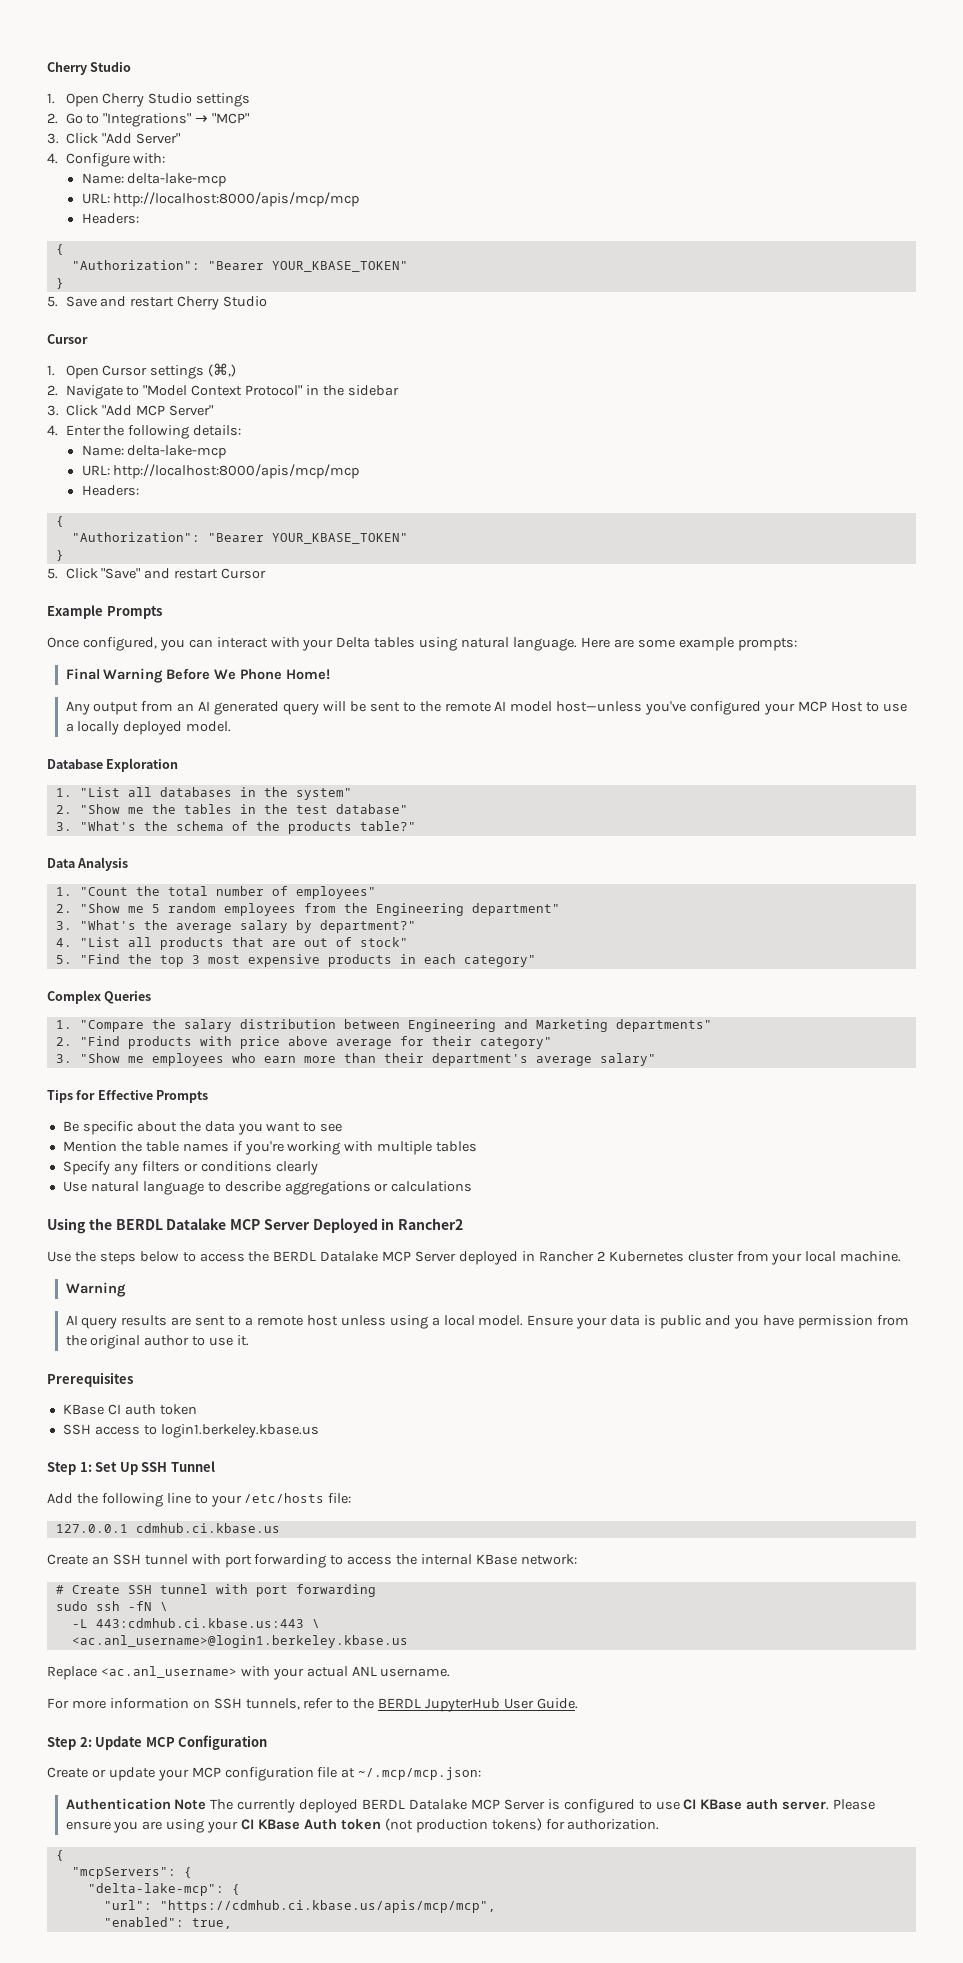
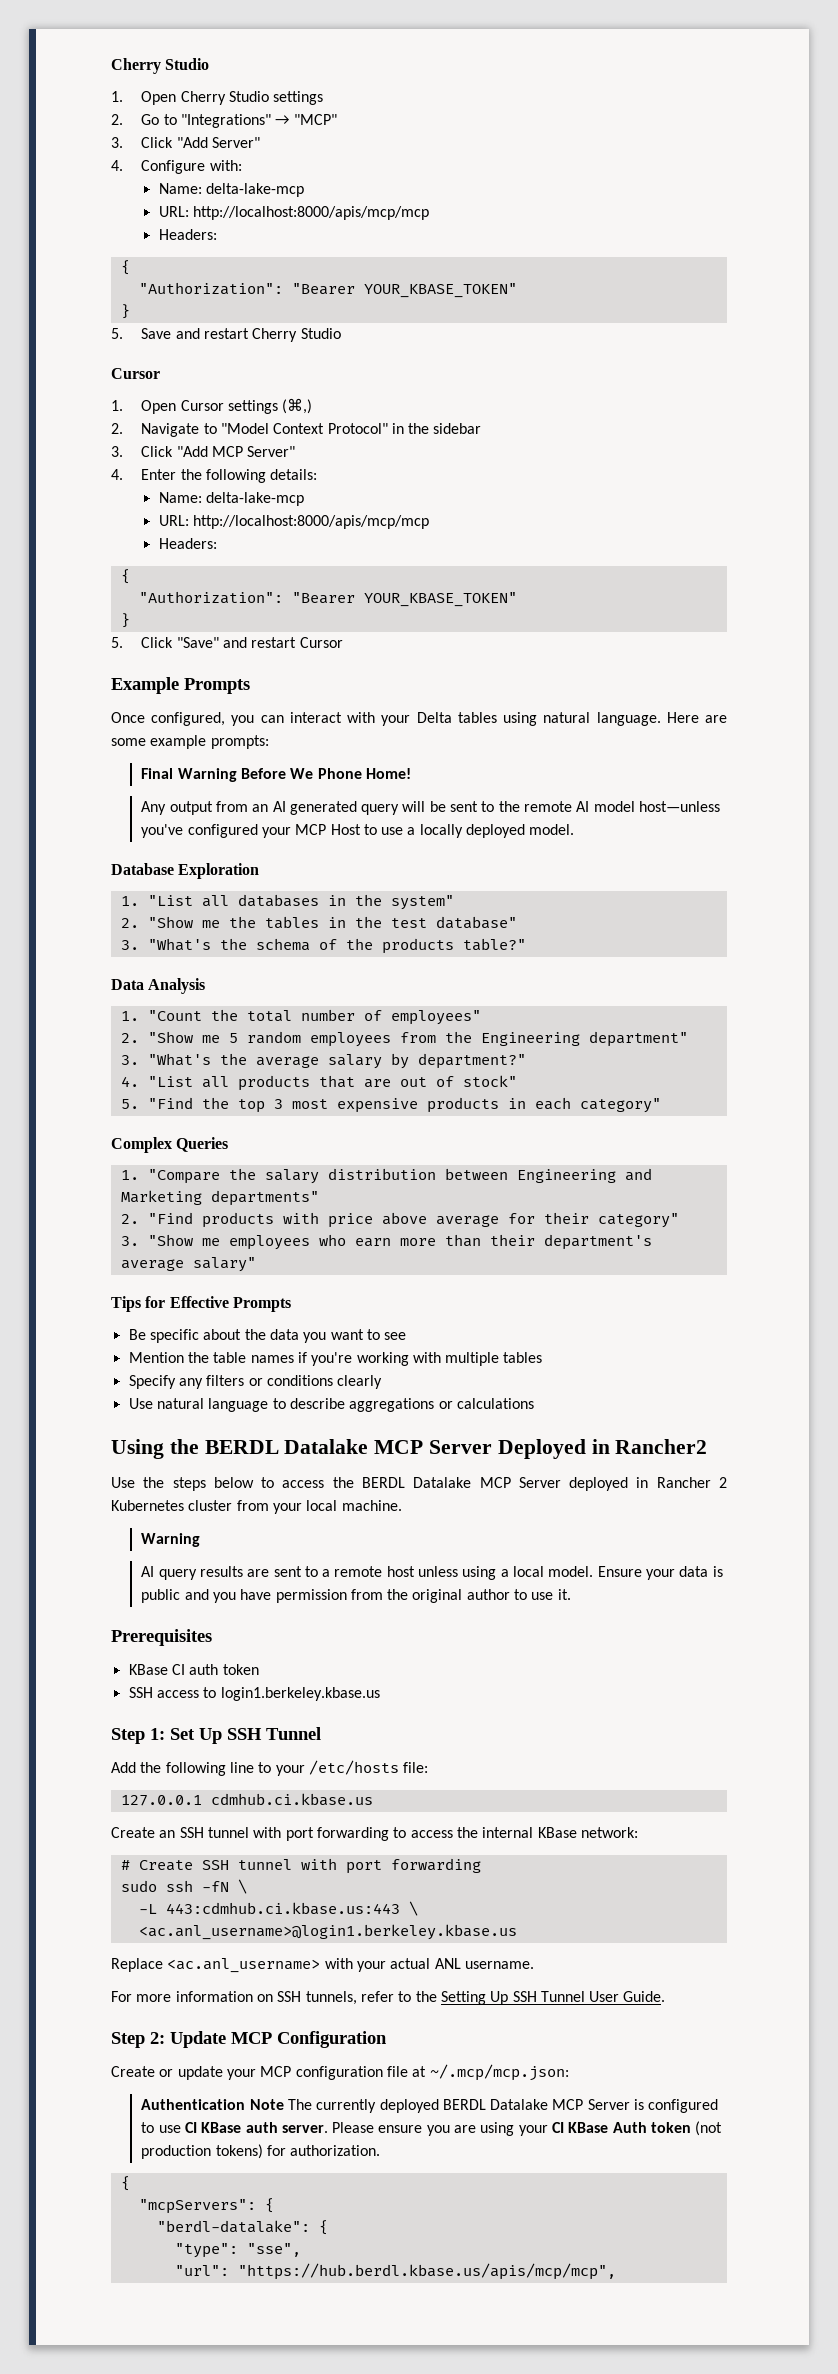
- For more information on SSH tunnels, refer to the BERDL JupyterHub User Guide.
+ For more information on SSH tunnels, refer to the Setting Up SSH Tunnel User Guide.
- "delta-lake-mcp": {
+ "berdl-datalake": {
+ "type": "sse",
- "url": "https://cdmhub.ci.kbase.us/apis/mcp/mcp",
- "enabled": true,
+ "url": "https://hub.berdl.kbase.us/apis/mcp/mcp",

